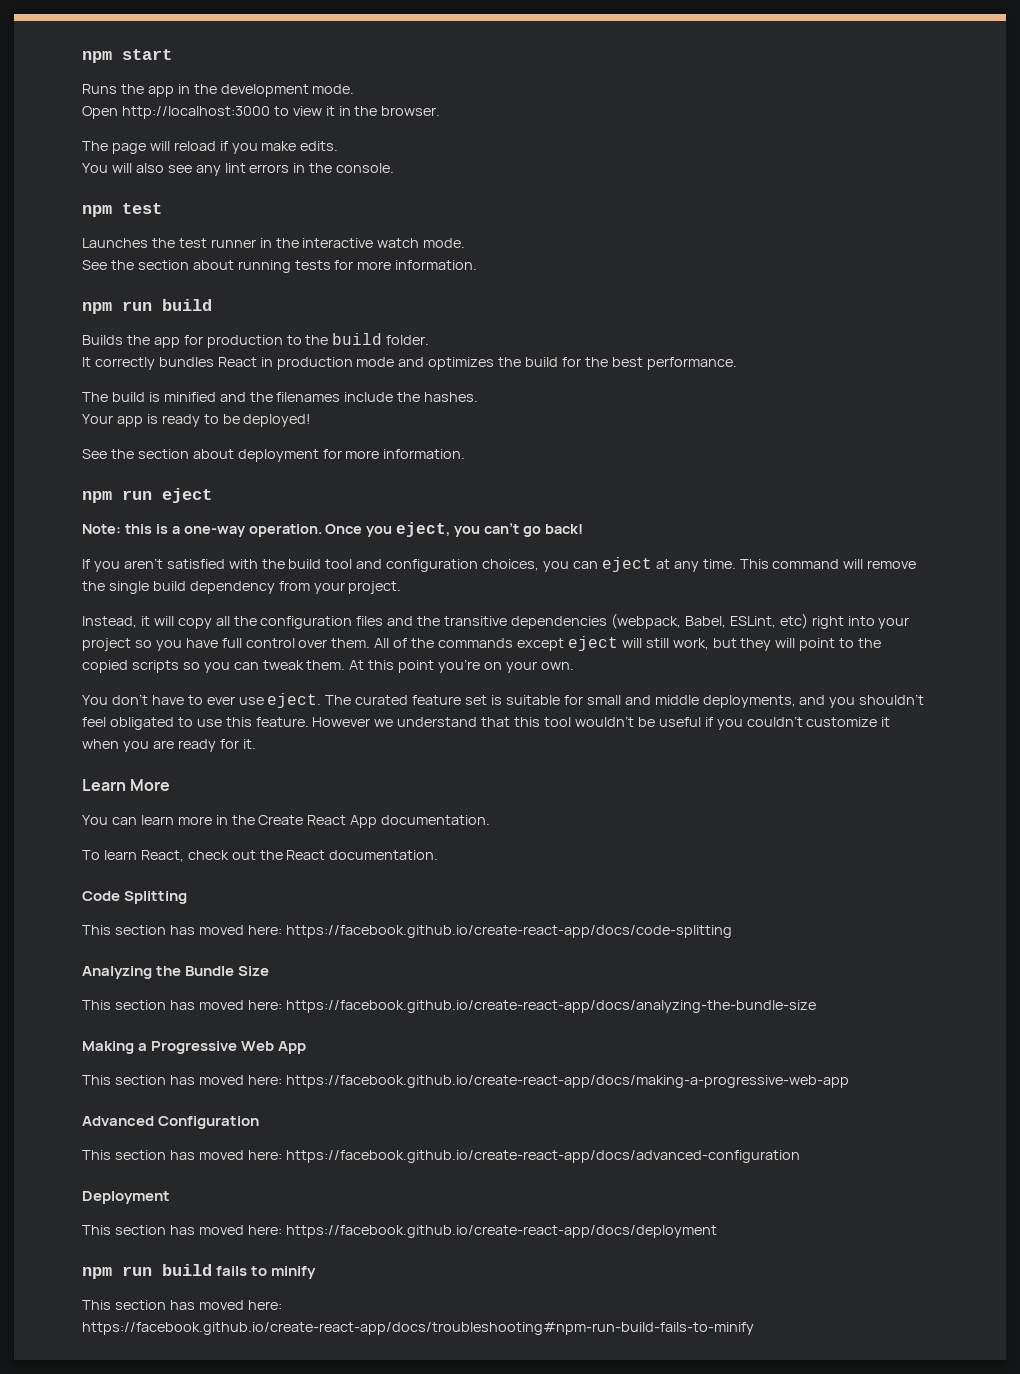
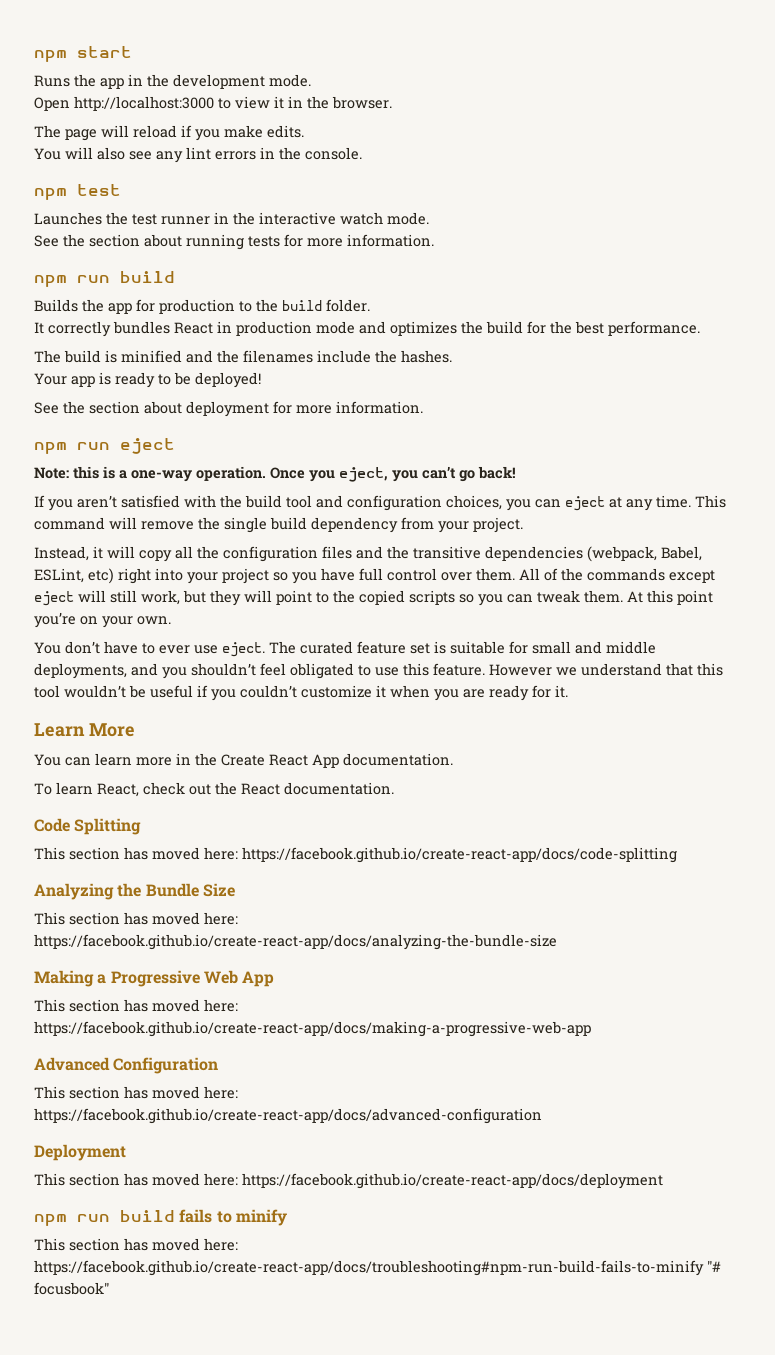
- This section has moved here: https://facebook.github.io/create-react-app/docs/troubleshooting#npm-run-build-fails-to-minify
+ This section has moved here: https://facebook.github.io/create-react-app/docs/troubleshooting#npm-run-build-fails-to-minify "# focusbook"

